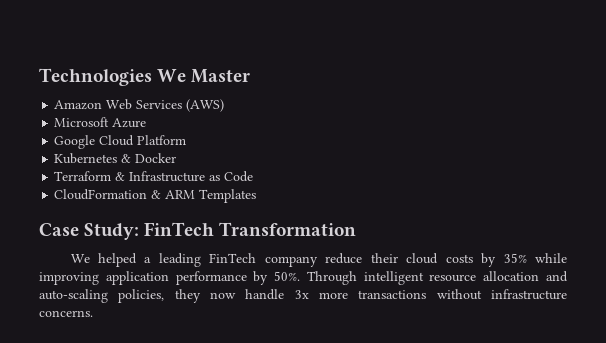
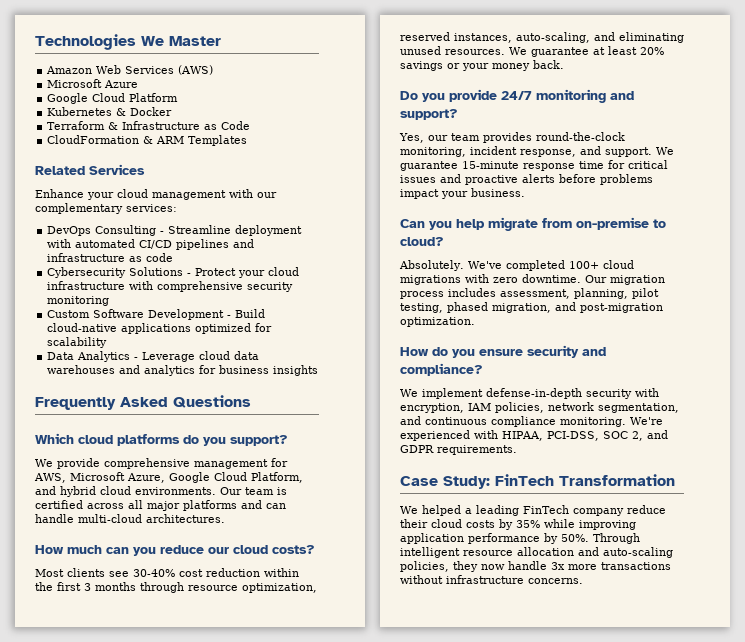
+ Related Services
+ Enhance your cloud management with our complementary services:
+ DevOps Consulting - Streamline deployment with automated CI/CD pipelines and infrastructure as code
+ Cybersecurity Solutions - Protect your cloud infrastructure with comprehensive security monitoring
+ Custom Software Development - Build cloud-native applications optimized for scalability
+ Data Analytics - Leverage cloud data warehouses and analytics for business insights
+ Frequently Asked Questions
+ Which cloud platforms do you support?
+ We provide comprehensive management for AWS, Microsoft Azure, Google Cloud Platform, and hybrid cloud environments. Our team is certified across all major platforms and can handle multi-cloud architectures.
+ How much can you reduce our cloud costs?
+ Most clients see 30-40% cost reduction within the first 3 months through resource optimization, reserved instances, auto-scaling, and eliminating unused resources. We guarantee at least 20% savings or your money back.
+ Do you provide 24/7 monitoring and support?
+ Yes, our team provides round-the-clock monitoring, incident response, and support. We guarantee 15-minute response time for critical issues and proactive alerts before problems impact your business.
+ Can you help migrate from on-premise to cloud?
+ Absolutely. We've completed 100+ cloud migrations with zero downtime. Our migration process includes assessment, planning, pilot testing, phased migration, and post-migration optimization.
+ How do you ensure security and compliance?
+ We implement defense-in-depth security with encryption, IAM policies, network segmentation, and continuous compliance monitoring. We're experienced with HIPAA, PCI-DSS, SOC 2, and GDPR requirements.

